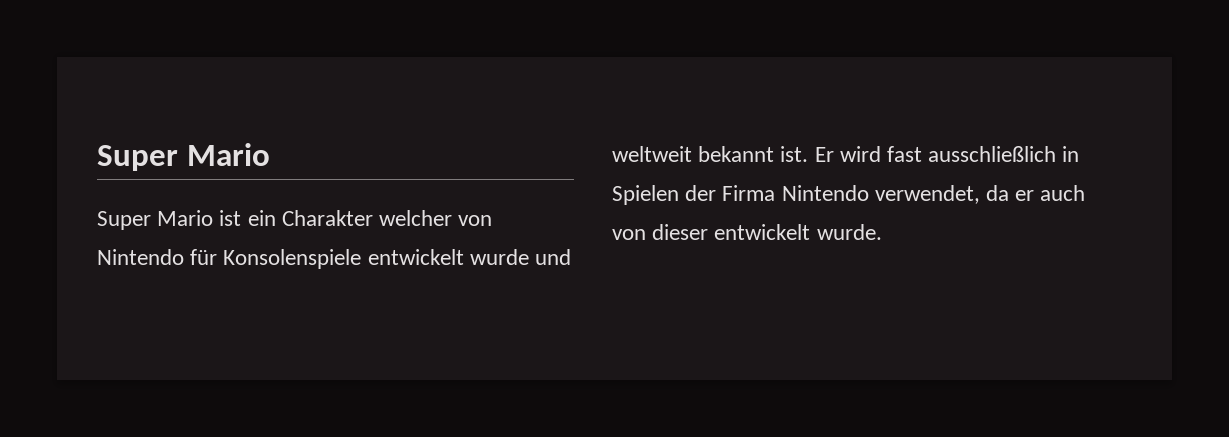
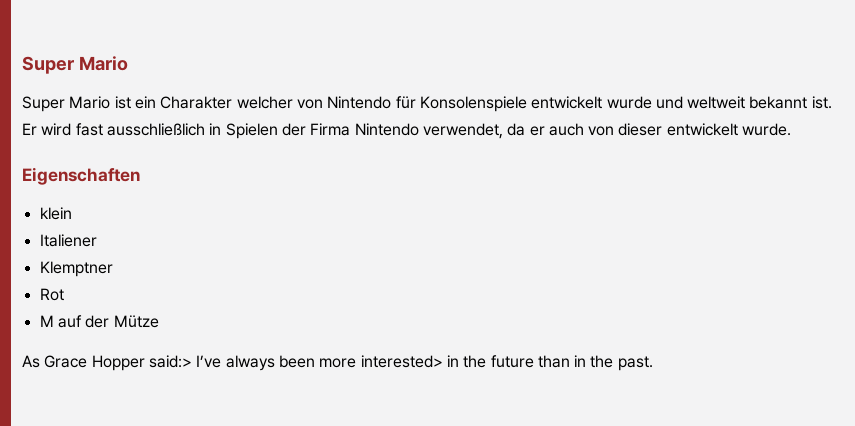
+ Eigenschaften
+ klein
+ Italiener
+ Klemptner
+ Rot
+ M auf der Mütze
+ As Grace Hopper said:> I’ve always been more interested> in the future than in the past.

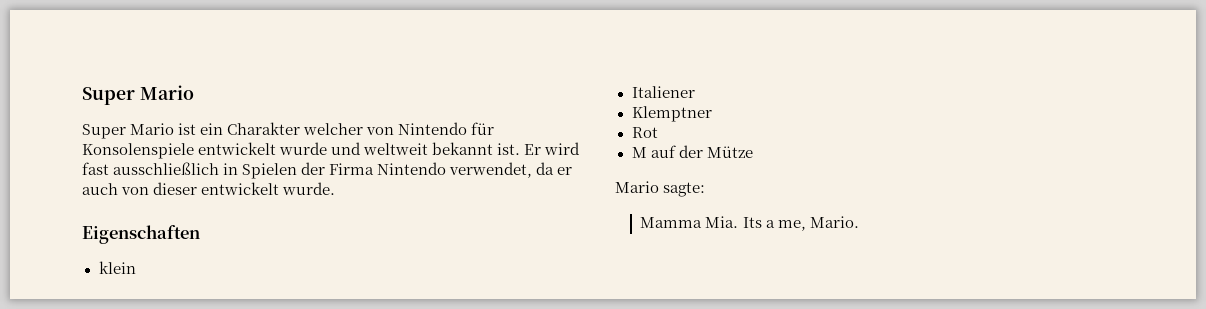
- As Grace Hopper said:> I’ve always been more interested> in the future than in the past.
+ Mario sagte:
+ Mamma Mia. Its a me, Mario.

